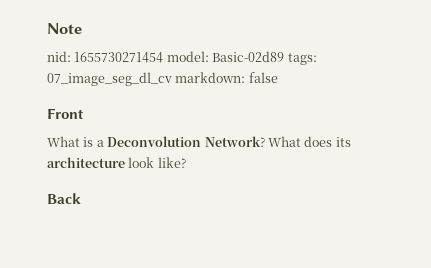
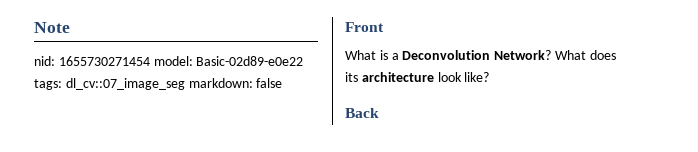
- nid: 1655730271454 model: Basic-02d89 tags: 07_image_seg_dl_cv markdown: false
+ nid: 1655730271454 model: Basic-02d89-e0e22 tags: dl_cv::07_image_seg markdown: false

